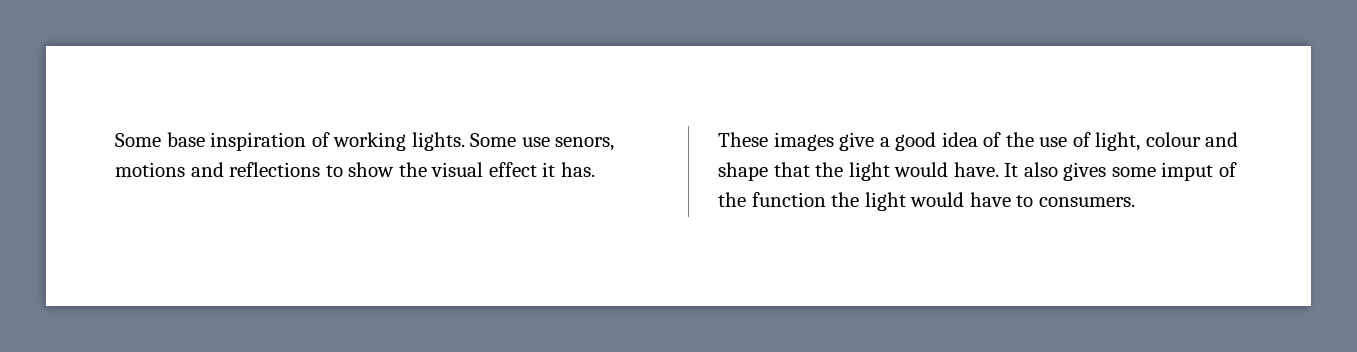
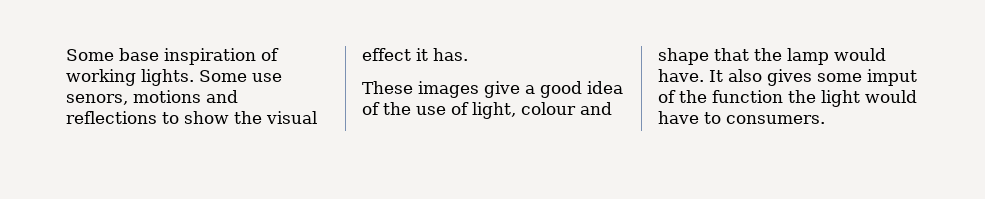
- These images give a good idea of the use of light, colour and shape that the light would have.
+ These images give a good idea of the use of light, colour and shape that the lamp would have.

